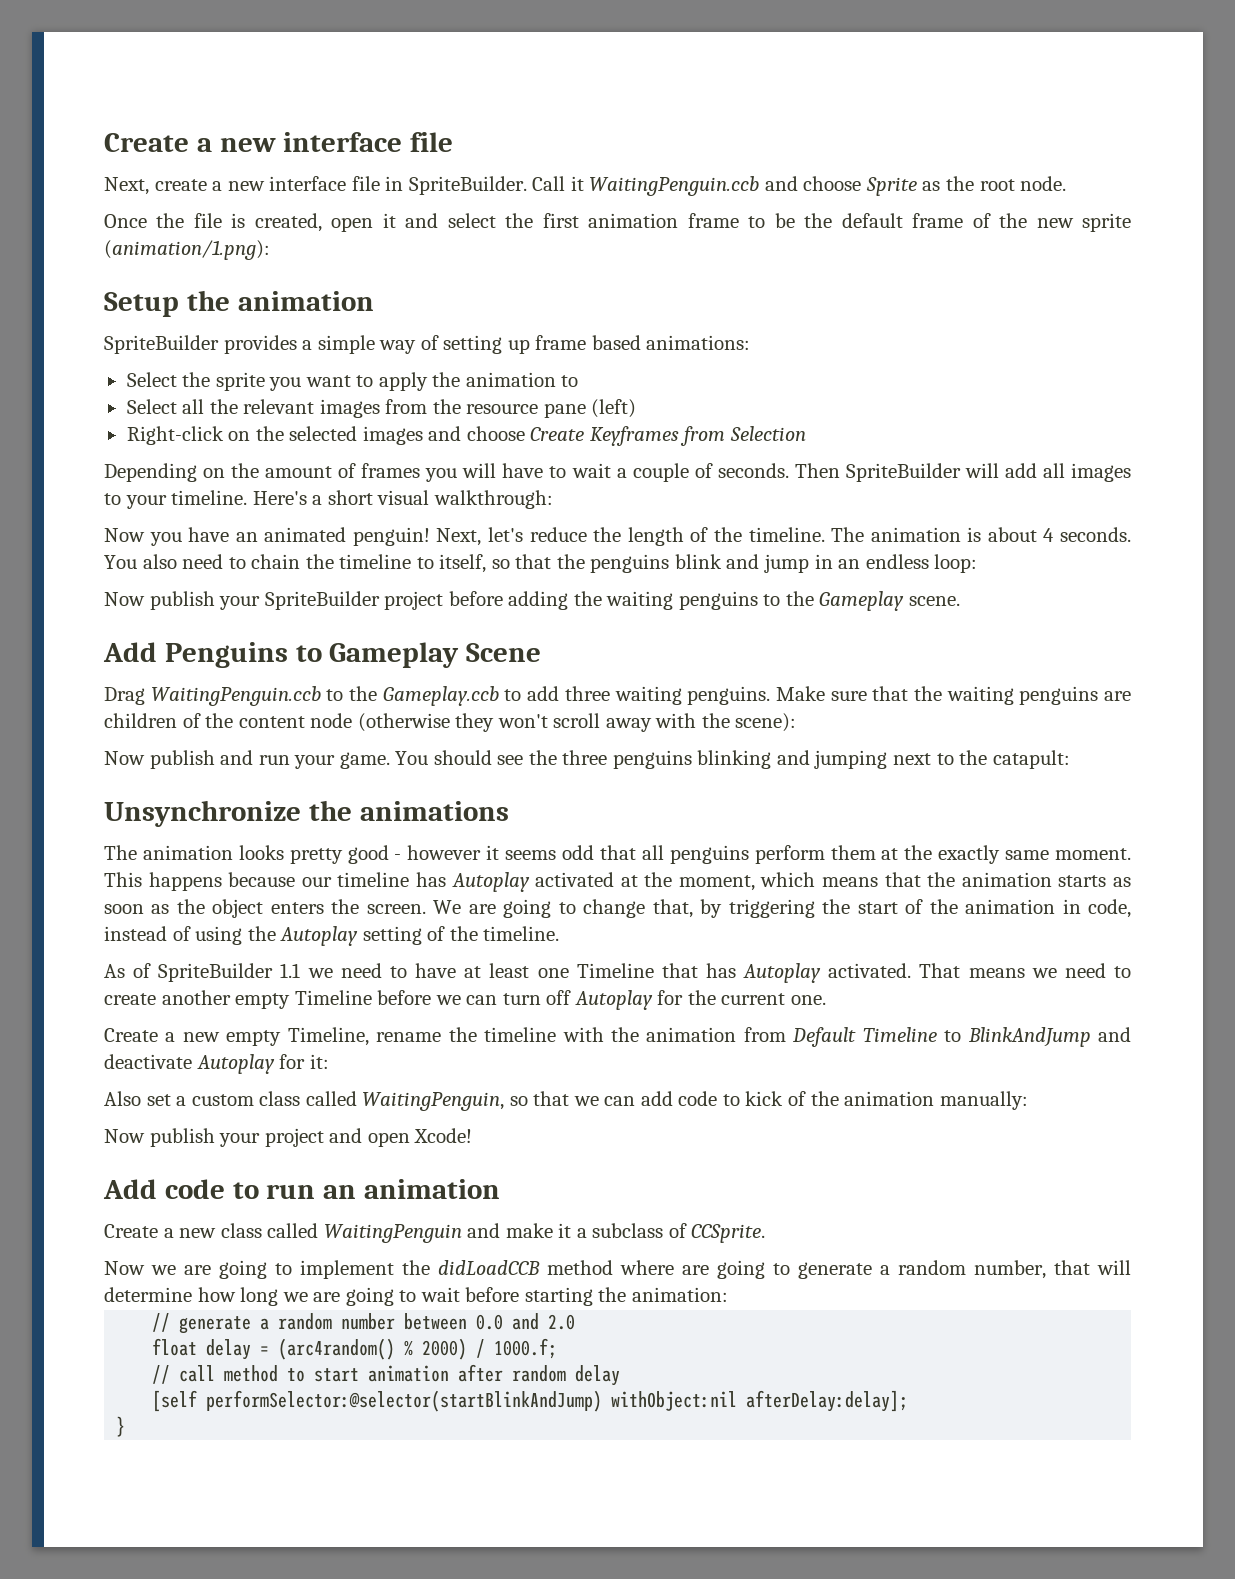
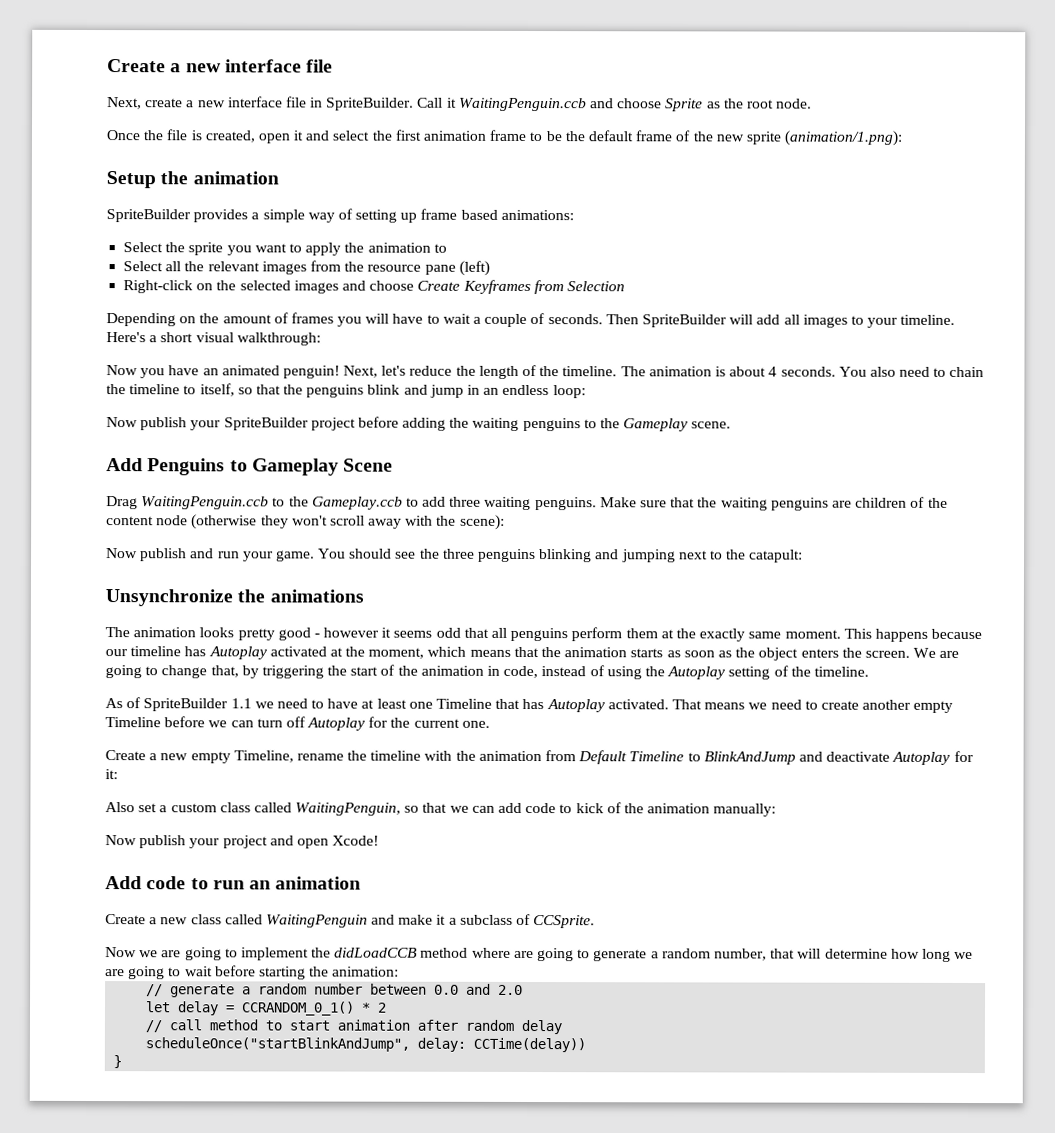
- float delay = (arc4random() % 2000) / 1000.f;
+ let delay = CCRANDOM_0_1() * 2
- [self performSelector:@selector(startBlinkAndJump) withObject:nil afterDelay:delay];
+ scheduleOnce("startBlinkAndJump", delay: CCTime(delay))

